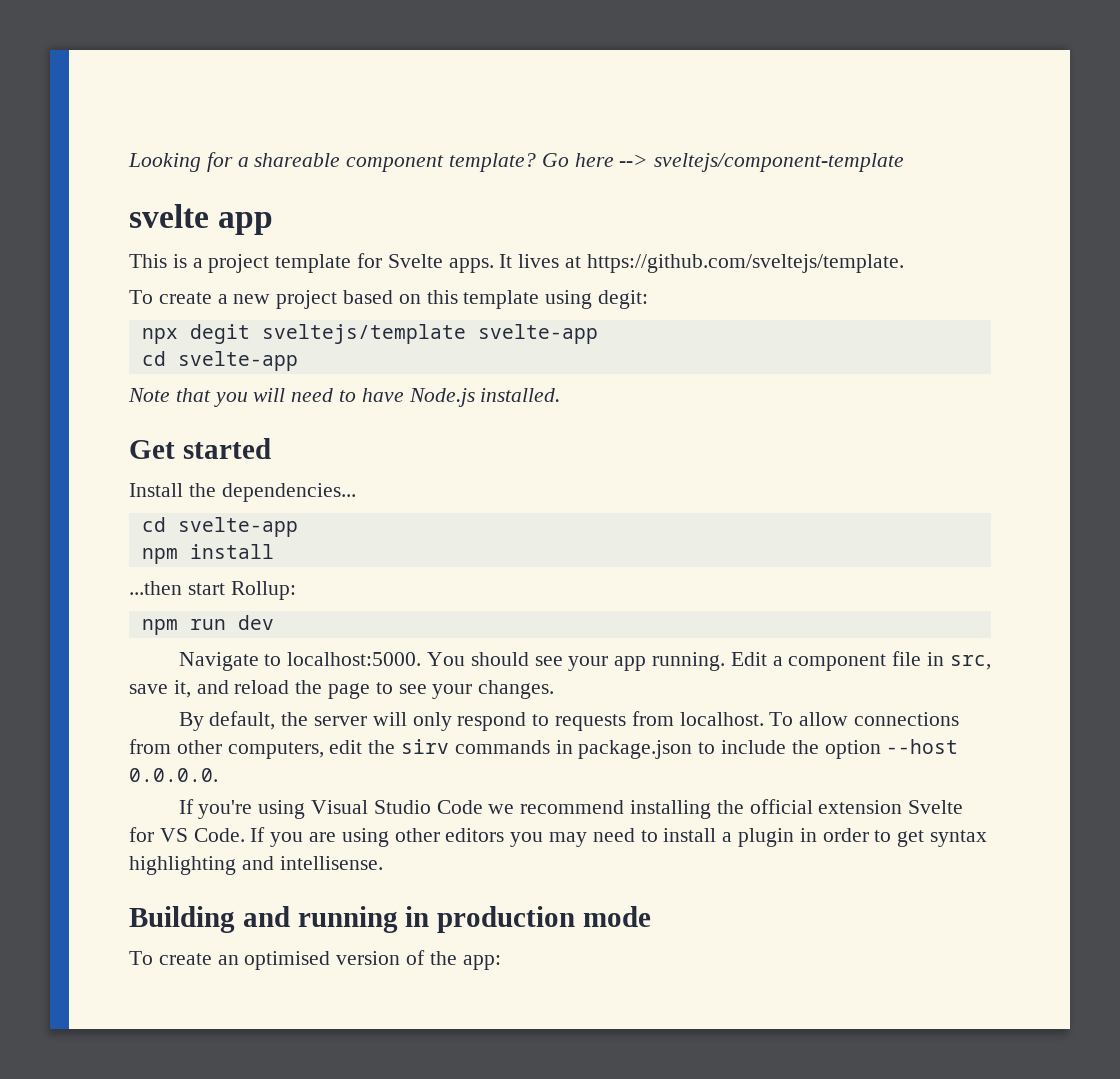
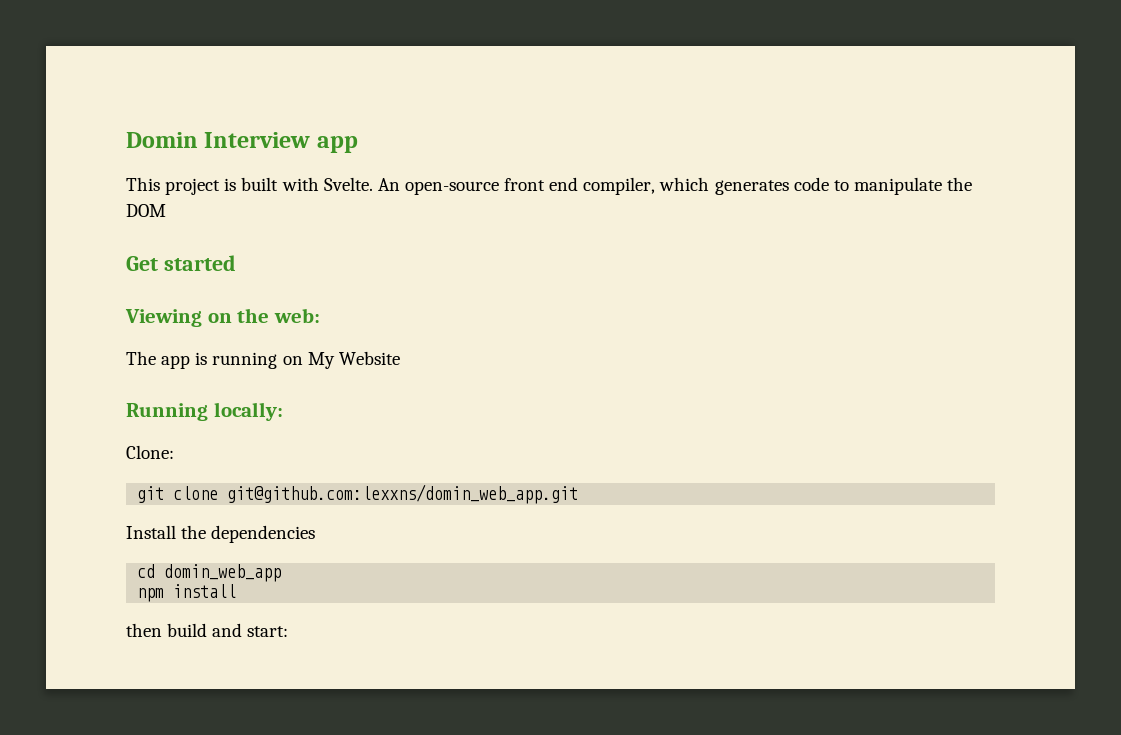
- Looking for a shareable component template? Go here --> sveltejs/component-template
- svelte app
- This is a project template for Svelte apps. It lives at https://github.com/sveltejs/template.
- To create a new project based on this template using degit:
- npx degit sveltejs/template svelte-app
- cd svelte-app
- Note that you will need to have Node.js installed.
+ Domin Interview app
+ This project is built with Svelte. An open-source front end compiler, which generates code to manipulate the DOM
  Get started
+ Viewing on the web:
+ The app is running on My Website
+ Running locally:
+ Clone:
+ git clone git@github.com:lexxns/domin_web_app.git
- Install the dependencies...
- cd svelte-app
+ Install the dependencies
+ cd domin_web_app
- ...then start Rollup:
- npm run dev
- Navigate to localhost:5000. You should see your app running. Edit a component file in src, save it, and reload the page to see your changes.
- By default, the server will only respond to requests from localhost. To allow connections from other computers, edit the sirv commands in package.json to include the option --host 0.0.0.0.
- If you're using Visual Studio Code we recommend installing the official extension Svelte for VS Code. If you are using other editors you may need to install a plugin in order to get syntax highlighting and intellisense.
- Building and running in production mode
- To create an optimised version of the app:
+ then build and start:

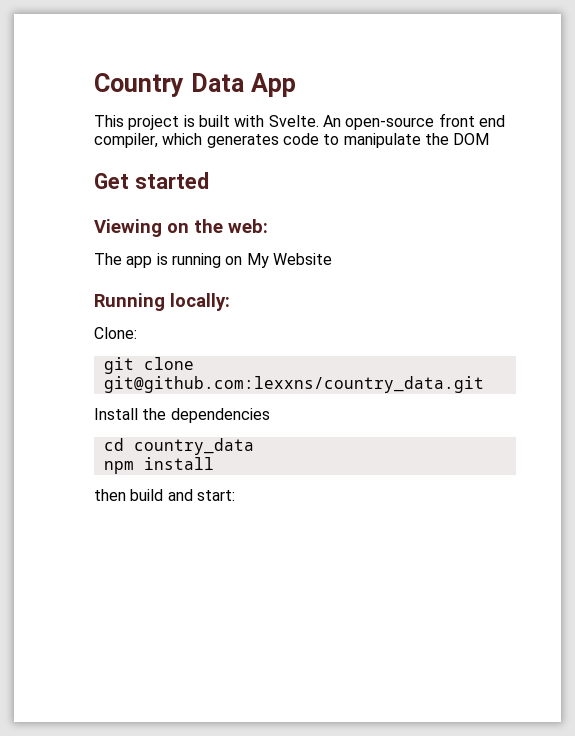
- Domin Interview app
+ Country Data App
- git clone git@github.com:lexxns/domin_web_app.git
+ git clone git@github.com:lexxns/country_data.git
- cd domin_web_app
+ cd country_data

